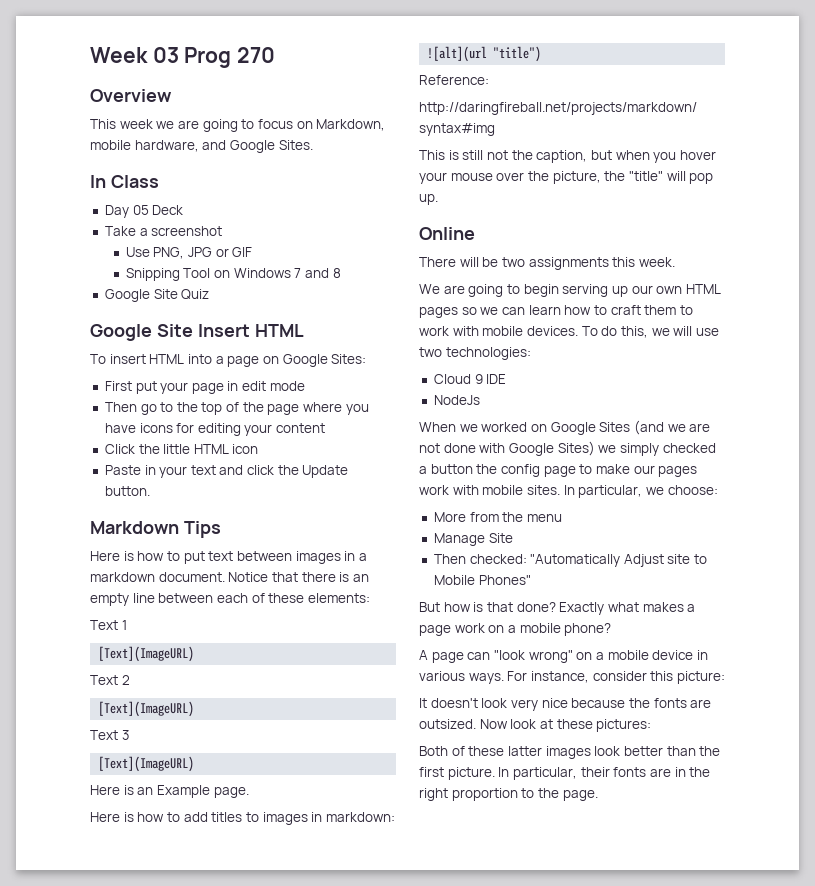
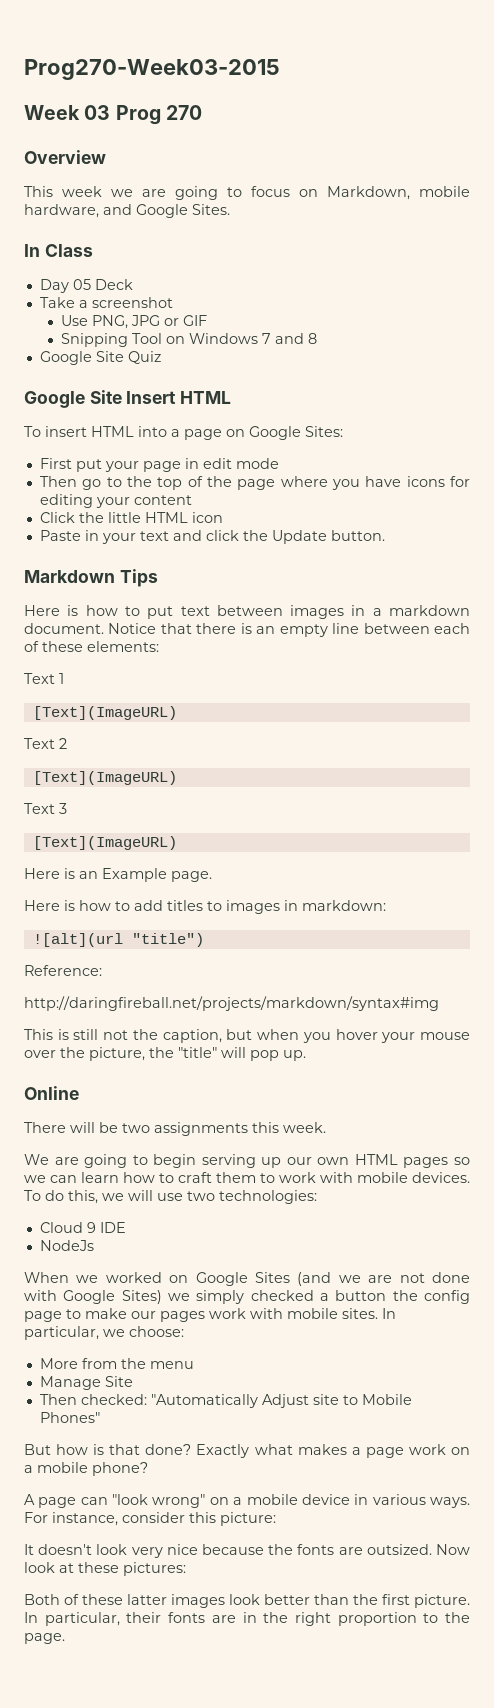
+ Prog270-Week03-2015

